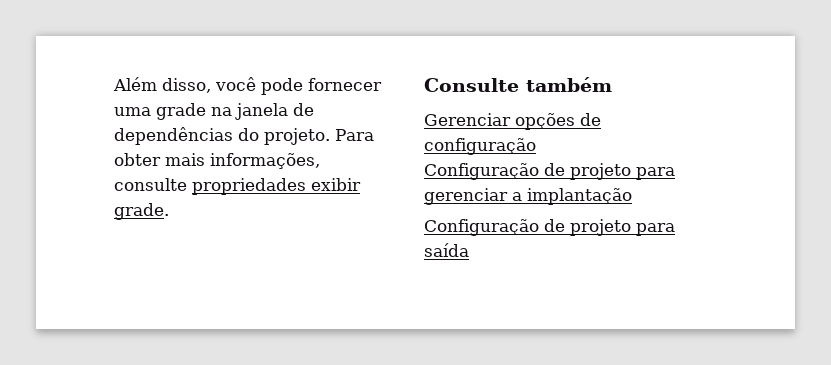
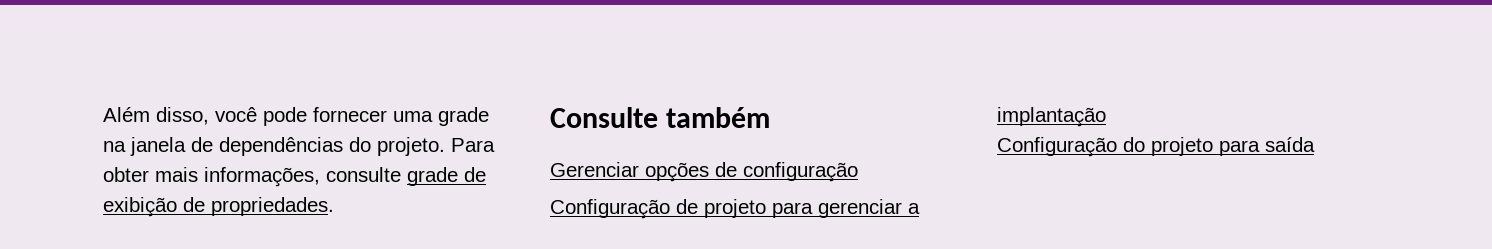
- Para obter mais informações, consulte propriedades exibir grade.
+ Para obter mais informações, consulte grade de exibição de propriedades.
- Configuração de projeto para saída
+ Configuração do projeto para saída

